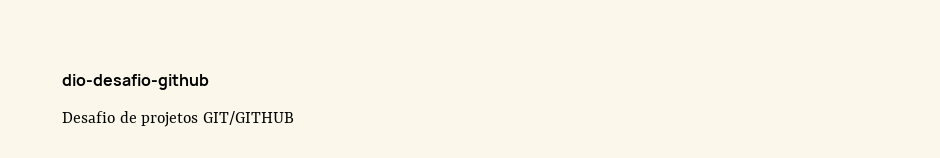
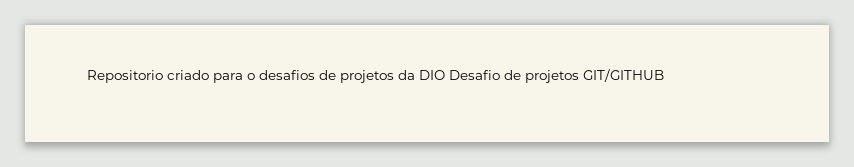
- dio-desafio-github
- Desafio de projetos GIT/GITHUB
+ Repositorio criado para o desafios de projetos da DIO Desafio de projetos GIT/GITHUB

